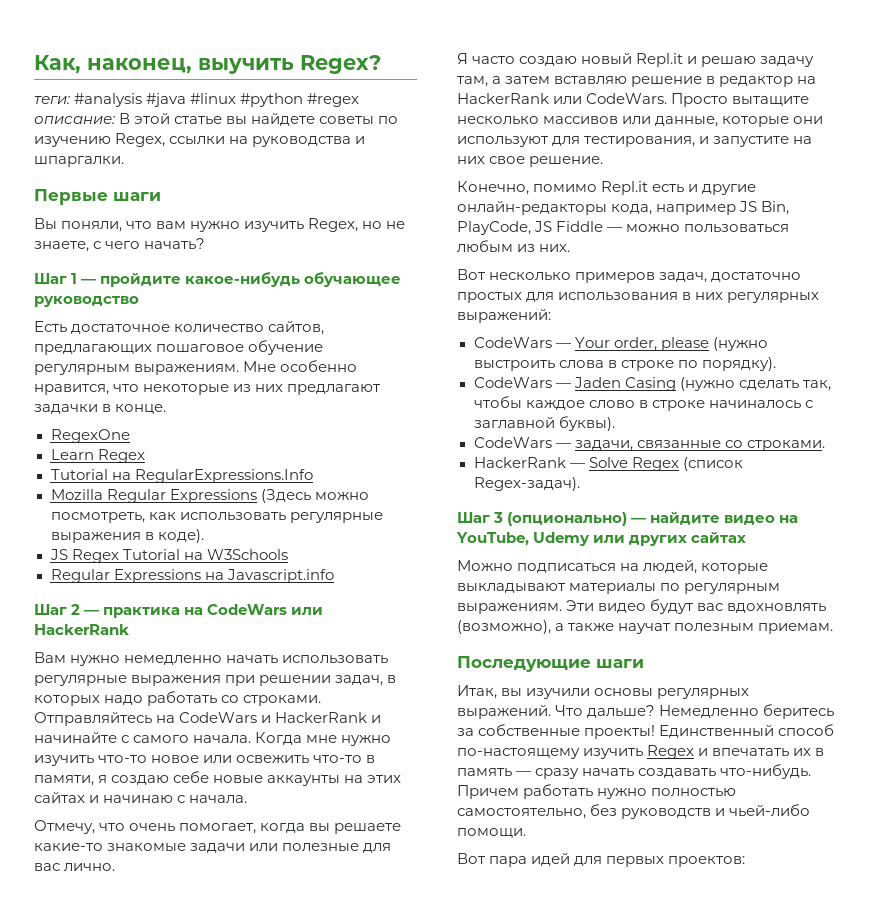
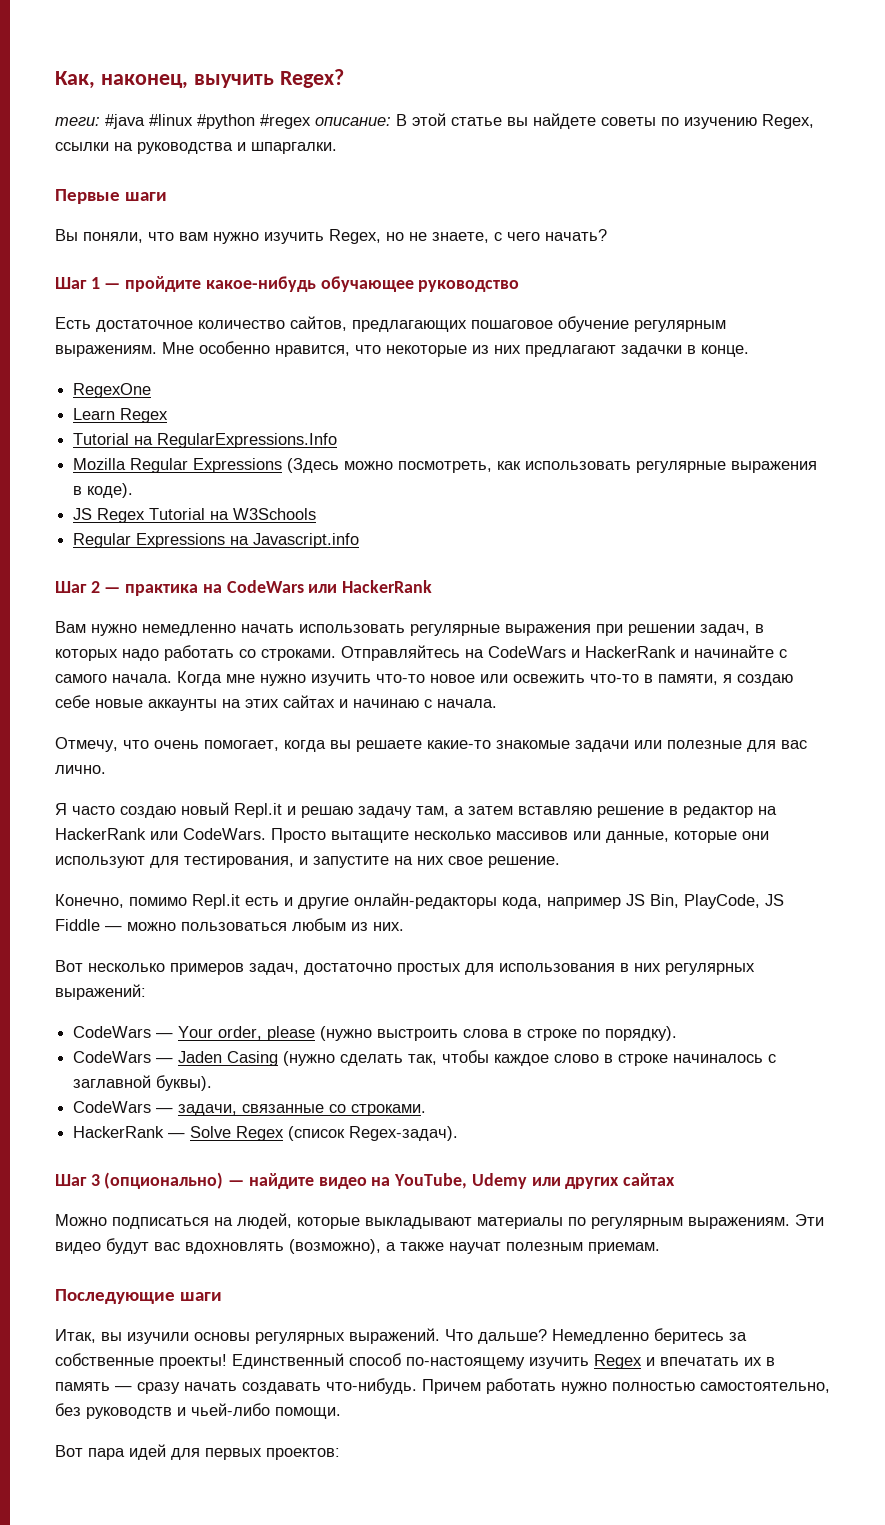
- теги: #analysis #java #linux #python #regex описание: В этой статье вы найдете советы по изучению Regex, ссылки на руководства и шпаргалки.
+ теги: #java #linux #python #regex описание: В этой статье вы найдете советы по изучению Regex, ссылки на руководства и шпаргалки.

